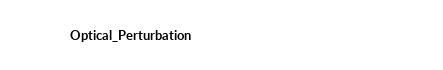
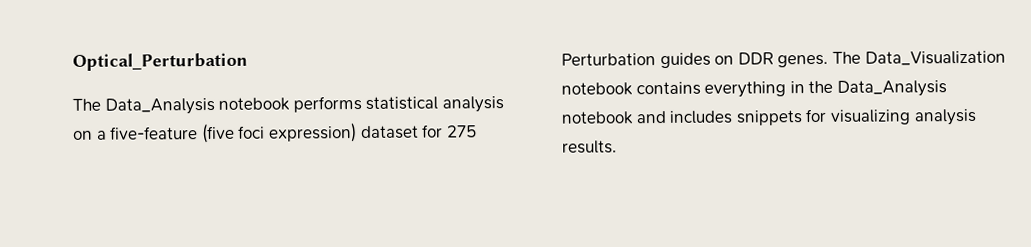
+ The Data_Analysis notebook performs statistical analysis on a five-feature (five foci expression) dataset for 275 Perturbation guides on DDR genes. The Data_Visualization notebook contains everything in the Data_Analysis notebook and includes snippets for visualizing analysis results.

